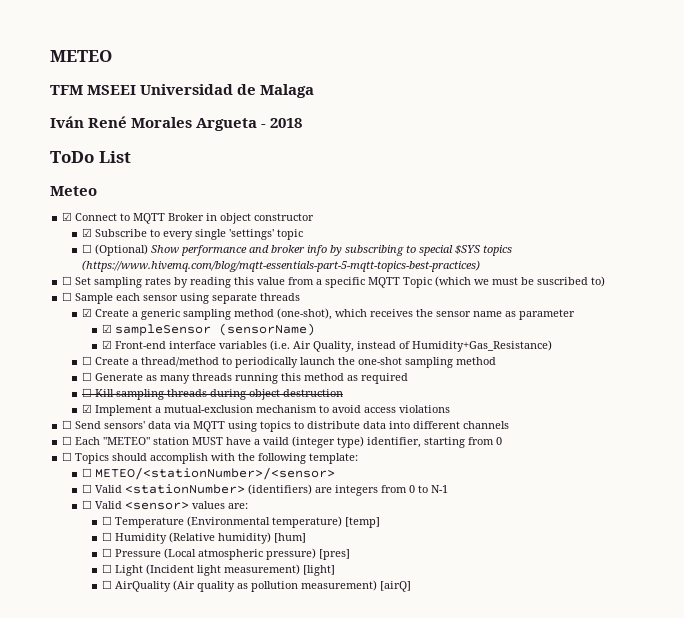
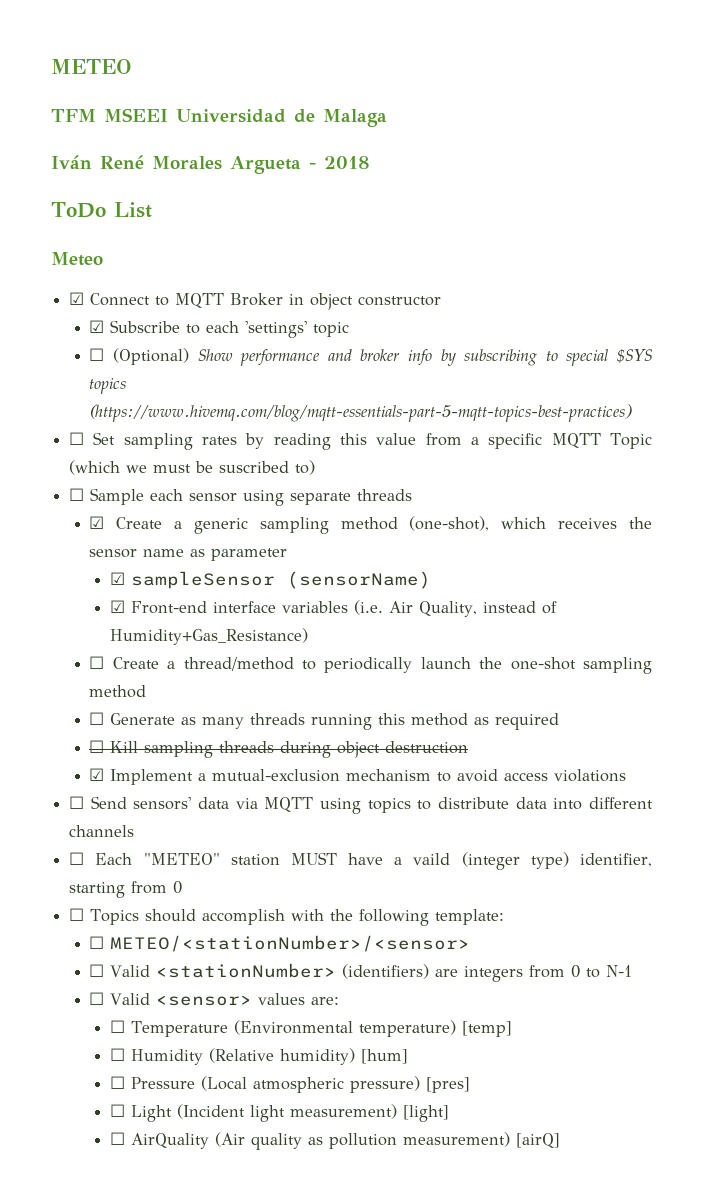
- ☑ Subscribe to every single 'settings' topic
+ ☑ Subscribe to each 'settings' topic

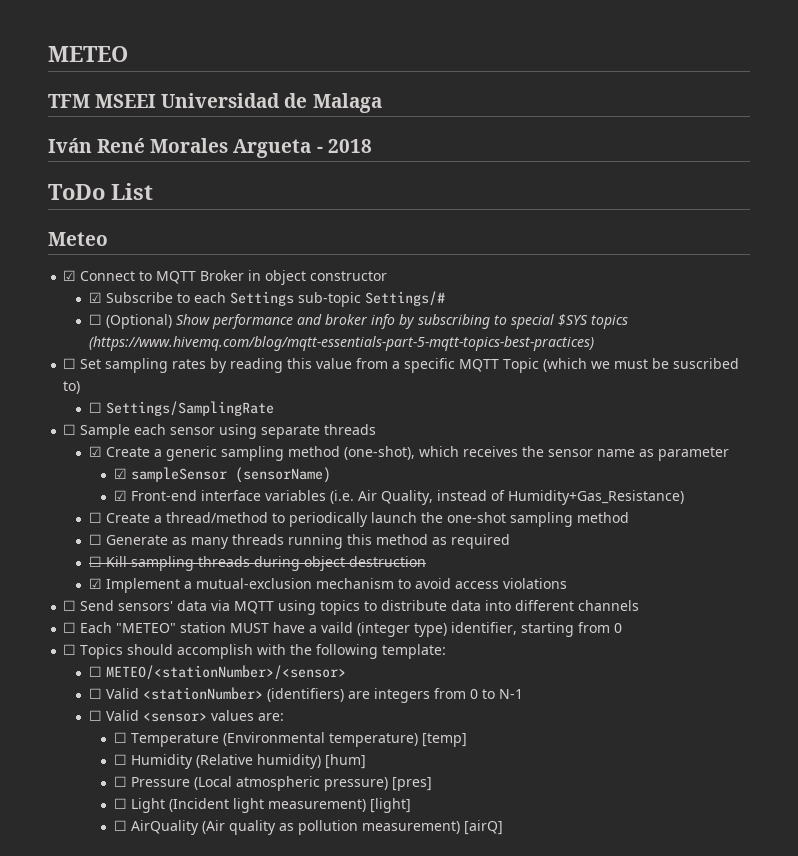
- ☑ Subscribe to each 'settings' topic
+ ☑ Subscribe to each Settings sub-topic Settings/#
+ ☐ Settings/SamplingRate

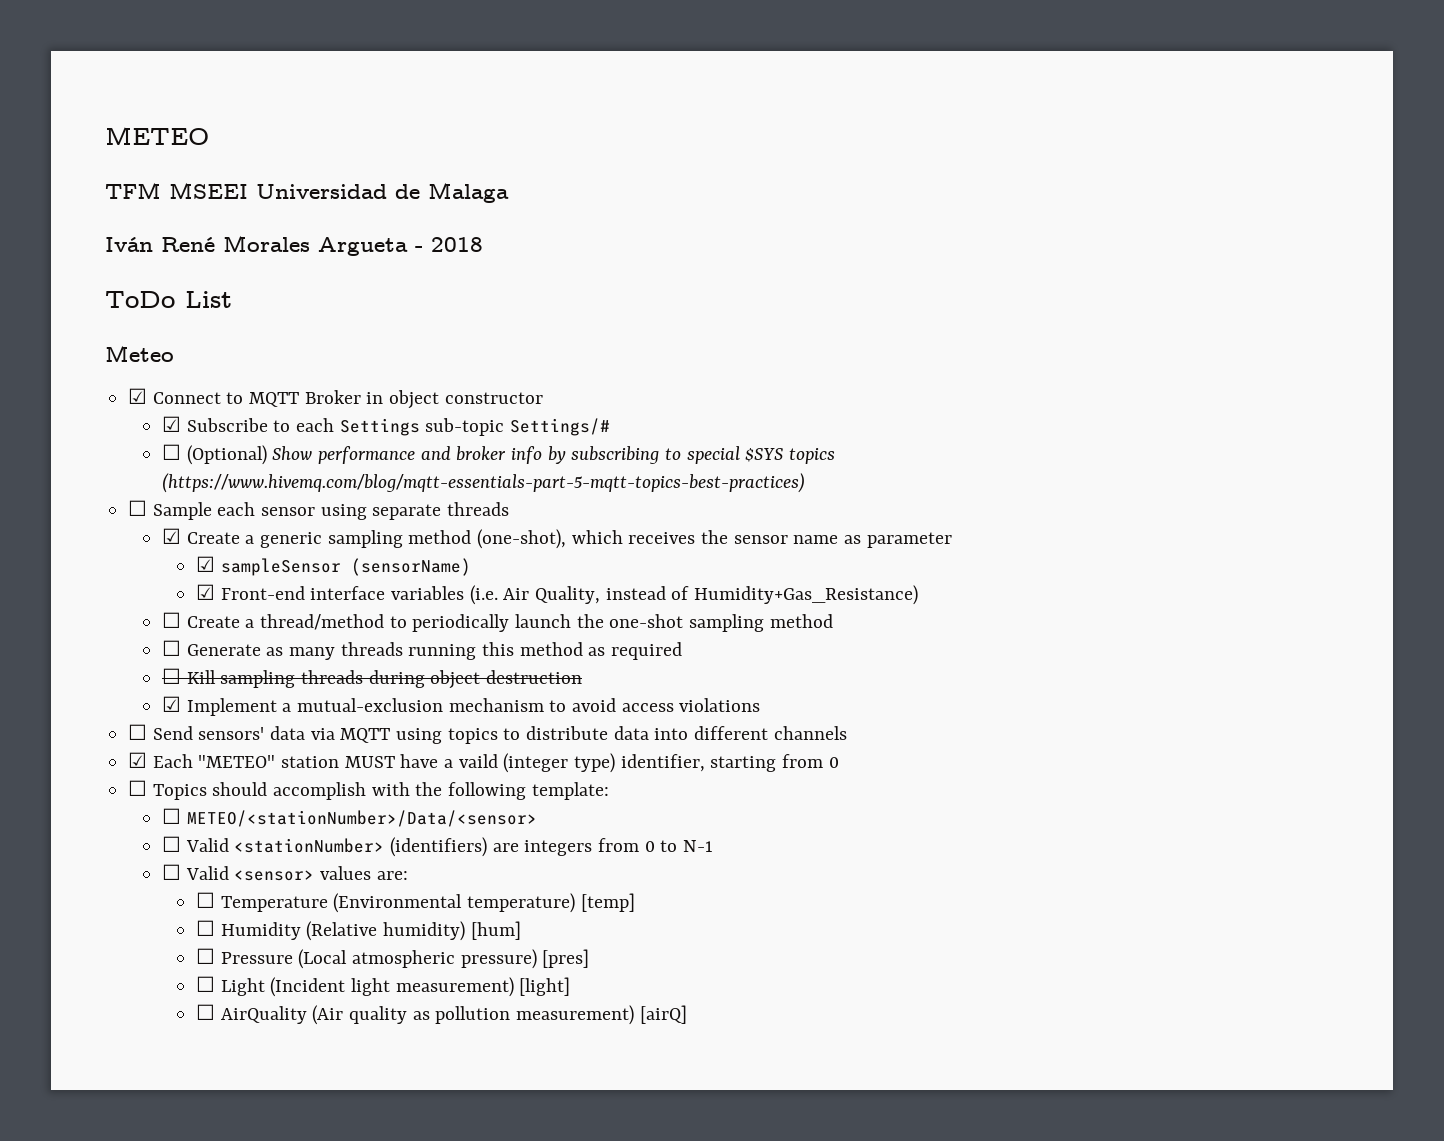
- ☐ Set sampling rates by reading this value from a specific MQTT Topic (which we must be suscribed to)
- ☐ Settings/SamplingRate
- ☐ Each "METEO" station MUST have a vaild (integer type) identifier, starting from 0
+ ☑ Each "METEO" station MUST have a vaild (integer type) identifier, starting from 0
- ☐ METEO/<stationNumber>/<sensor>
+ ☐ METEO/<stationNumber>/Data/<sensor>

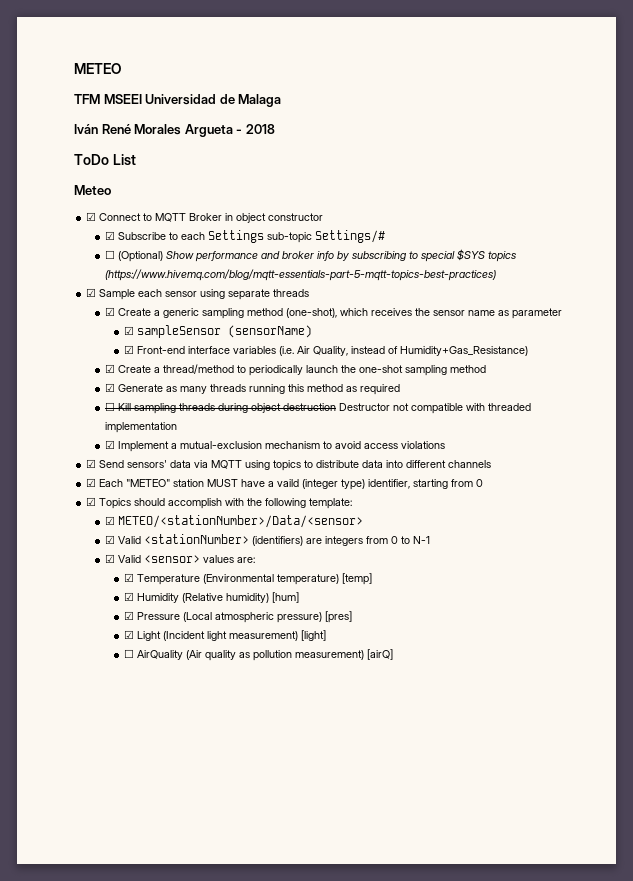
- ☐ Sample each sensor using separate threads
+ ☑ Sample each sensor using separate threads
- ☐ Create a thread/method to periodically launch the one-shot sampling method
+ ☑ Create a thread/method to periodically launch the one-shot sampling method
- ☐ Generate as many threads running this method as required
+ ☑ Generate as many threads running this method as required
- ☐ Kill sampling threads during object destruction
+ ☐ Kill sampling threads during object destruction Destructor not compatible with threaded implementation
- ☐ Send sensors' data via MQTT using topics to distribute data into different channels
+ ☑ Send sensors' data via MQTT using topics to distribute data into different channels
- ☐ Topics should accomplish with the following template:
+ ☑ Topics should accomplish with the following template:
- ☐ METEO/<stationNumber>/Data/<sensor>
+ ☑ METEO/<stationNumber>/Data/<sensor>
- ☐ Valid <stationNumber> (identifiers) are integers from 0 to N-1
+ ☑ Valid <stationNumber> (identifiers) are integers from 0 to N-1
- ☐ Valid <sensor> values are:
+ ☑ Valid <sensor> values are:
- ☐ Temperature (Environmental temperature) [temp]
+ ☑ Temperature (Environmental temperature) [temp]
- ☐ Humidity (Relative humidity) [hum]
+ ☑ Humidity (Relative humidity) [hum]
- ☐ Pressure (Local atmospheric pressure) [pres]
+ ☑ Pressure (Local atmospheric pressure) [pres]
- ☐ Light (Incident light measurement) [light]
+ ☑ Light (Incident light measurement) [light]

